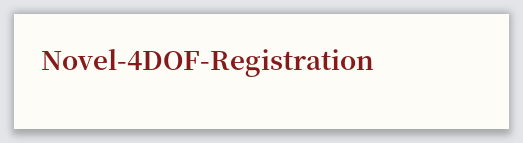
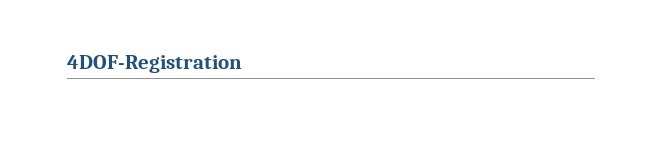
- Novel-4DOF-Registration
+ 4DOF-Registration

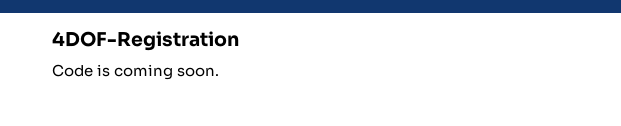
+ Code is coming soon.

